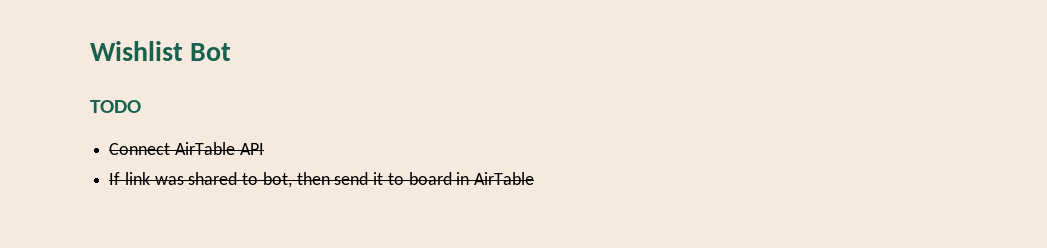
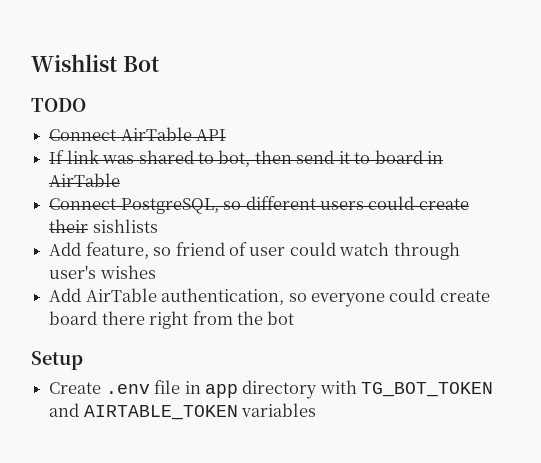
+ Connect PostgreSQL, so different users could create their sishlists
+ Add feature, so friend of user could watch through user's wishes
+ Add AirTable authentication, so everyone could create board there right from the bot
+ Setup
+ Create .env file in app directory with TG_BOT_TOKEN and AIRTABLE_TOKEN variables

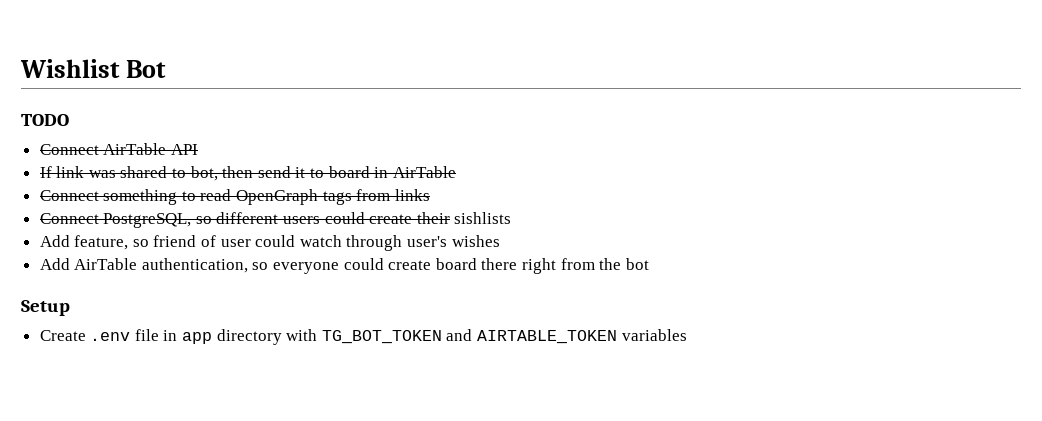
+ Connect something to read OpenGraph tags from links

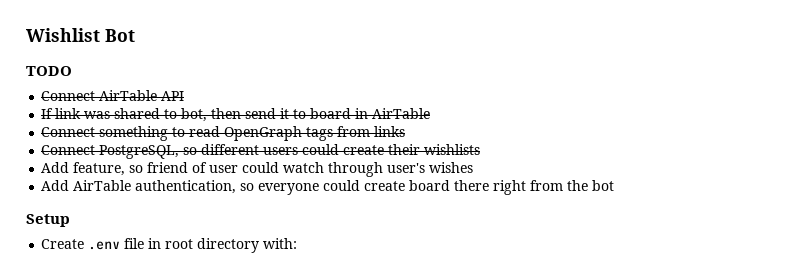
- Connect PostgreSQL, so different users could create their sishlists
+ Connect PostgreSQL, so different users could create their wishlists
- Create .env file in app directory with TG_BOT_TOKEN and AIRTABLE_TOKEN variables
+ Create .env file in root directory with:

